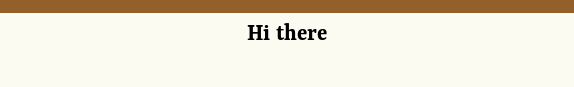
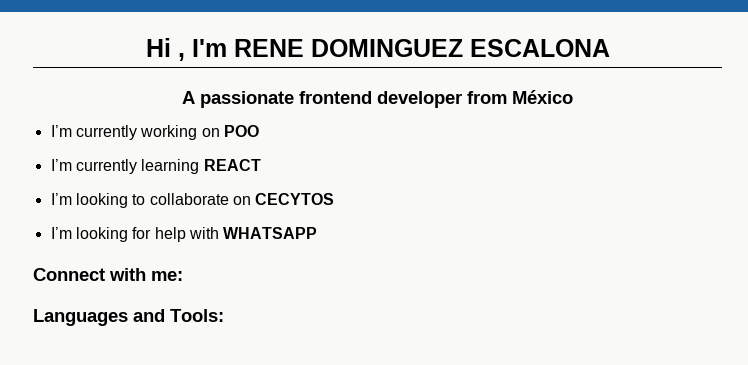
- Hi there
+ Hi , I'm RENE DOMINGUEZ ESCALONA
+ A passionate frontend developer from México
+ I’m currently working on POO
+ I’m currently learning REACT
+ I’m looking to collaborate on CECYTOS
+ I’m looking for help with WHATSAPP
+ Connect with me:
+ Languages and Tools:

